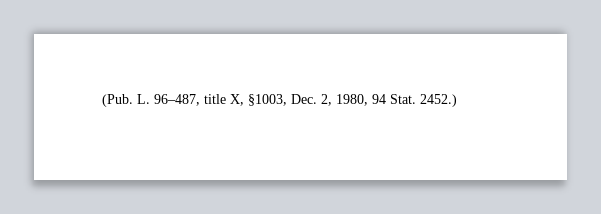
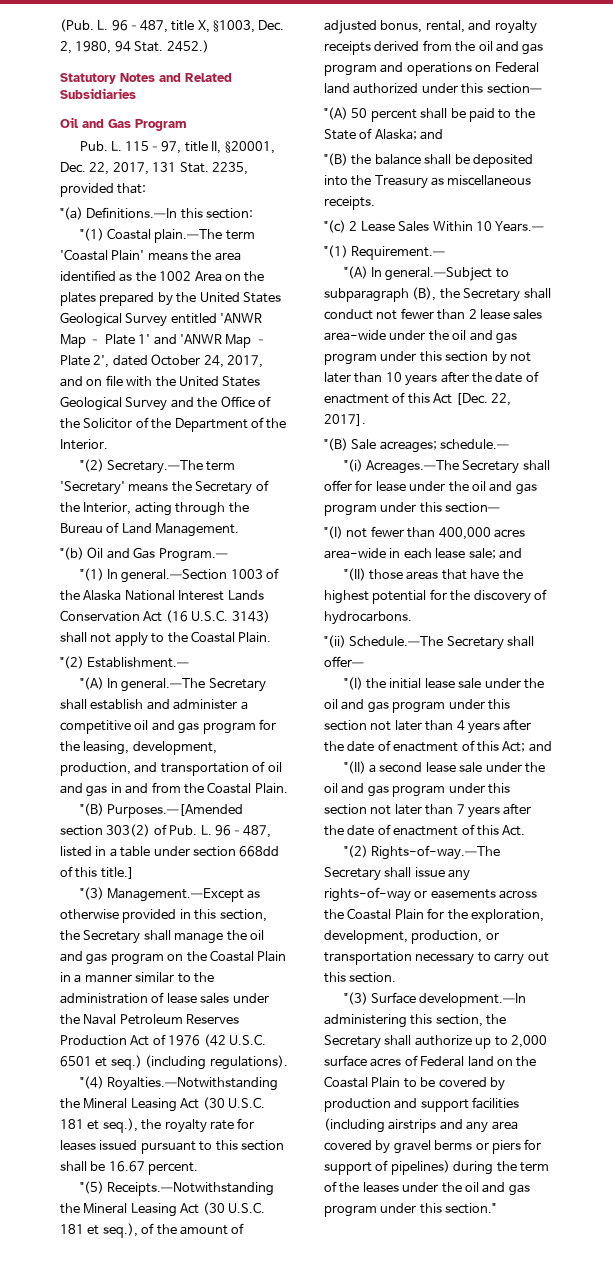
+ Statutory Notes and Related Subsidiaries
+ Oil and Gas Program
+ Pub. L. 115–97, title II, §20001, Dec. 22, 2017, 131 Stat. 2235, provided that:
+ "(a) Definitions.—In this section:
+ "(1) Coastal plain.—The term 'Coastal Plain' means the area identified as the 1002 Area on the plates prepared by the United States Geological Survey entitled 'ANWR Map – Plate 1' and 'ANWR Map – Plate 2', dated October 24, 2017, and on file with the United States Geological Survey and the Office of the Solicitor of the Department of the Interior.
+ "(2) Secretary.—The term 'Secretary' means the Secretary of the Interior, acting through the Bureau of Land Management.
+ "(b) Oil and Gas Program.—
+ "(1) In general.—Section 1003 of the Alaska National Interest Lands Conservation Act (16 U.S.C. 3143) shall not apply to the Coastal Plain.
+ "(2) Establishment.—
+ "(A) In general.—The Secretary shall establish and administer a competitive oil and gas program for the leasing, development, production, and transportation of oil and gas in and from the Coastal Plain.
+ "(B) Purposes.—[Amended section 303(2) of Pub. L. 96–487, listed in a table under section 668dd of this title.]
+ "(3) Management.—Except as otherwise provided in this section, the Secretary shall manage the oil and gas program on the Coastal Plain in a manner similar to the administration of lease sales under the Naval Petroleum Reserves Production Act of 1976 (42 U.S.C. 6501 et seq.) (including regulations).
+ "(4) Royalties.—Notwithstanding the Mineral Leasing Act (30 U.S.C. 181 et seq.), the royalty rate for leases issued pursuant to this section shall be 16.67 percent.
+ "(5) Receipts.—Notwithstanding the Mineral Leasing Act (30 U.S.C. 181 et seq.), of the amount of adjusted bonus, rental, and royalty receipts derived from the oil and gas program and operations on Federal land authorized under this section—
+ "(A) 50 percent shall be paid to the State of Alaska; and
+ "(B) the balance shall be deposited into the Treasury as miscellaneous receipts.
+ "(c) 2 Lease Sales Within 10 Years.—
+ "(1) Requirement.—
+ "(A) In general.—Subject to subparagraph (B), the Secretary shall conduct not fewer than 2 lease sales area-wide under the oil and gas program under this section by not later than 10 years after the date of enactment of this Act [Dec. 22, 2017].
+ "(B) Sale acreages; schedule.—
+ "(i) Acreages.—The Secretary shall offer for lease under the oil and gas program under this section—
+ "(I) not fewer than 400,000 acres area-wide in each lease sale; and
+ "(II) those areas that have the highest potential for the discovery of hydrocarbons.
+ "(ii) Schedule.—The Secretary shall offer—
+ "(I) the initial lease sale under the oil and gas program under this section not later than 4 years after the date of enactment of this Act; and
+ "(II) a second lease sale under the oil and gas program under this section not later than 7 years after the date of enactment of this Act.
+ "(2) Rights-of-way.—The Secretary shall issue any rights-of-way or easements across the Coastal Plain for the exploration, development, production, or transportation necessary to carry out this section.
+ "(3) Surface development.—In administering this section, the Secretary shall authorize up to 2,000 surface acres of Federal land on the Coastal Plain to be covered by production and support facilities (including airstrips and any area covered by gravel berms or piers for support of pipelines) during the term of the leases under the oil and gas program under this section."

